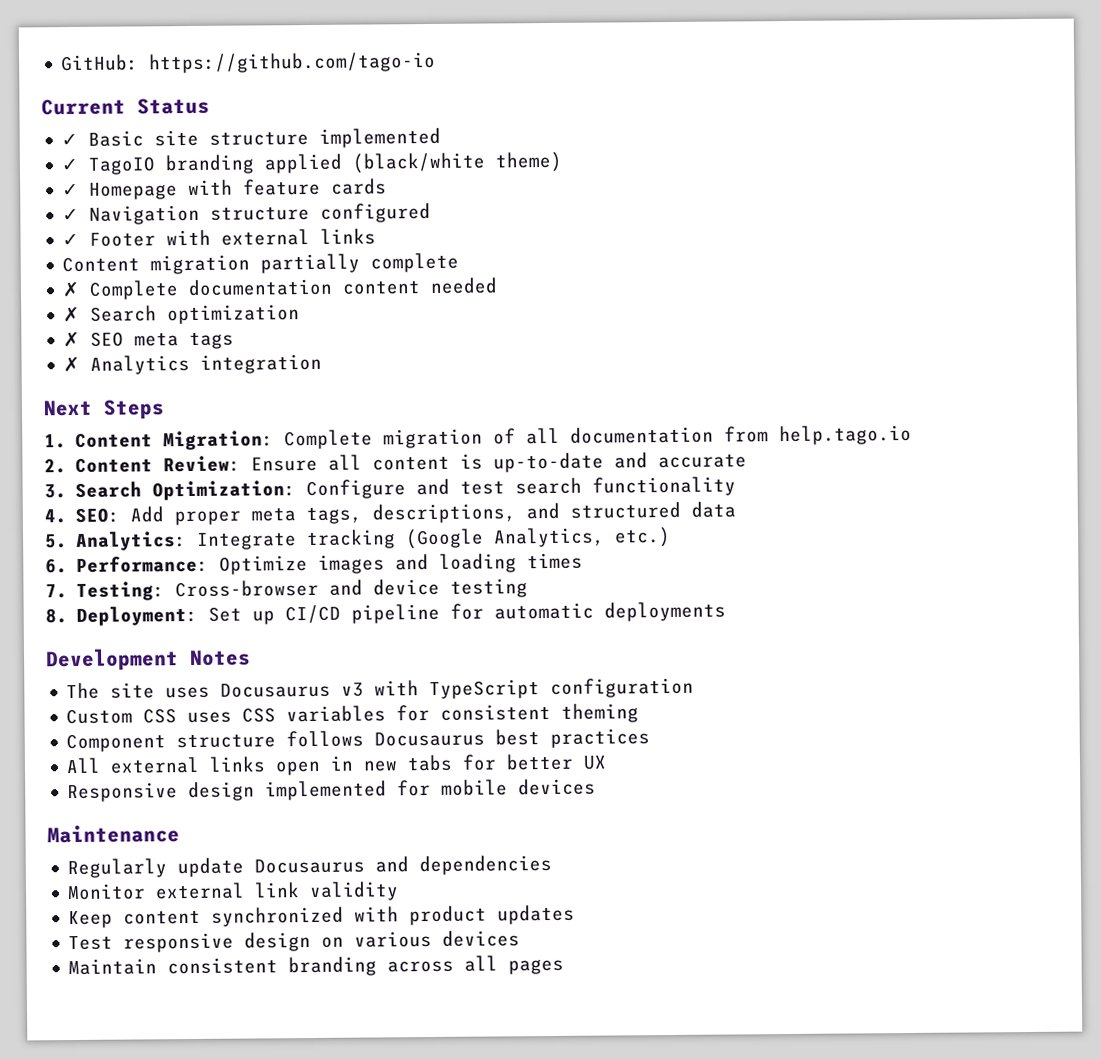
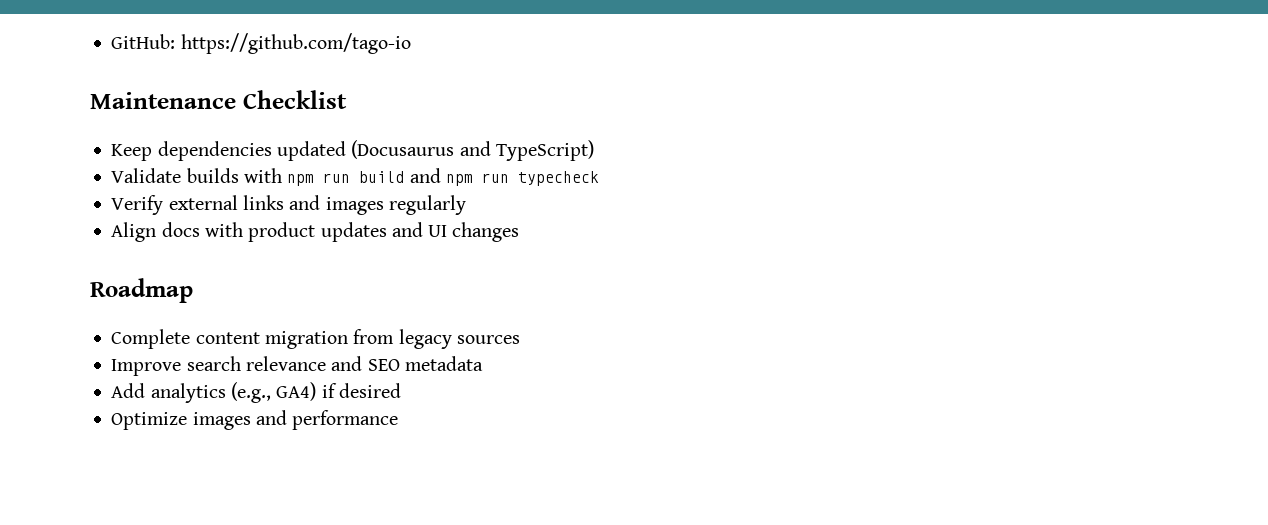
- Current Status
- ✓ Basic site structure implemented
- ✓ TagoIO branding applied (black/white theme)
- ✓ Homepage with feature cards
- ✓ Navigation structure configured
- ✓ Footer with external links
- Content migration partially complete
- ✗ Complete documentation content needed
- ✗ Search optimization
- ✗ SEO meta tags
- ✗ Analytics integration
- Next Steps
- 1. Content Migration: Complete migration of all documentation from help.tago.io
- 2. Content Review: Ensure all content is up-to-date and accurate
- 3. Search Optimization: Configure and test search functionality
- 4. SEO: Add proper meta tags, descriptions, and structured data
- 5. Analytics: Integrate tracking (Google Analytics, etc.)
- 6. Performance: Optimize images and loading times
- 7. Testing: Cross-browser and device testing
- 8. Deployment: Set up CI/CD pipeline for automatic deployments
- Development Notes
- The site uses Docusaurus v3 with TypeScript configuration
- Custom CSS uses CSS variables for consistent theming
- Component structure follows Docusaurus best practices
- All external links open in new tabs for better UX
- Responsive design implemented for mobile devices
- Maintenance
- Regularly update Docusaurus and dependencies
- Monitor external link validity
- Keep content synchronized with product updates
- Test responsive design on various devices
- Maintain consistent branding across all pages
+ Maintenance Checklist
+ Keep dependencies updated (Docusaurus and TypeScript)
+ Validate builds with npm run build and npm run typecheck
+ Verify external links and images regularly
+ Align docs with product updates and UI changes
+ Roadmap
+ Complete content migration from legacy sources
+ Improve search relevance and SEO metadata
+ Add analytics (e.g., GA4) if desired
+ Optimize images and performance

